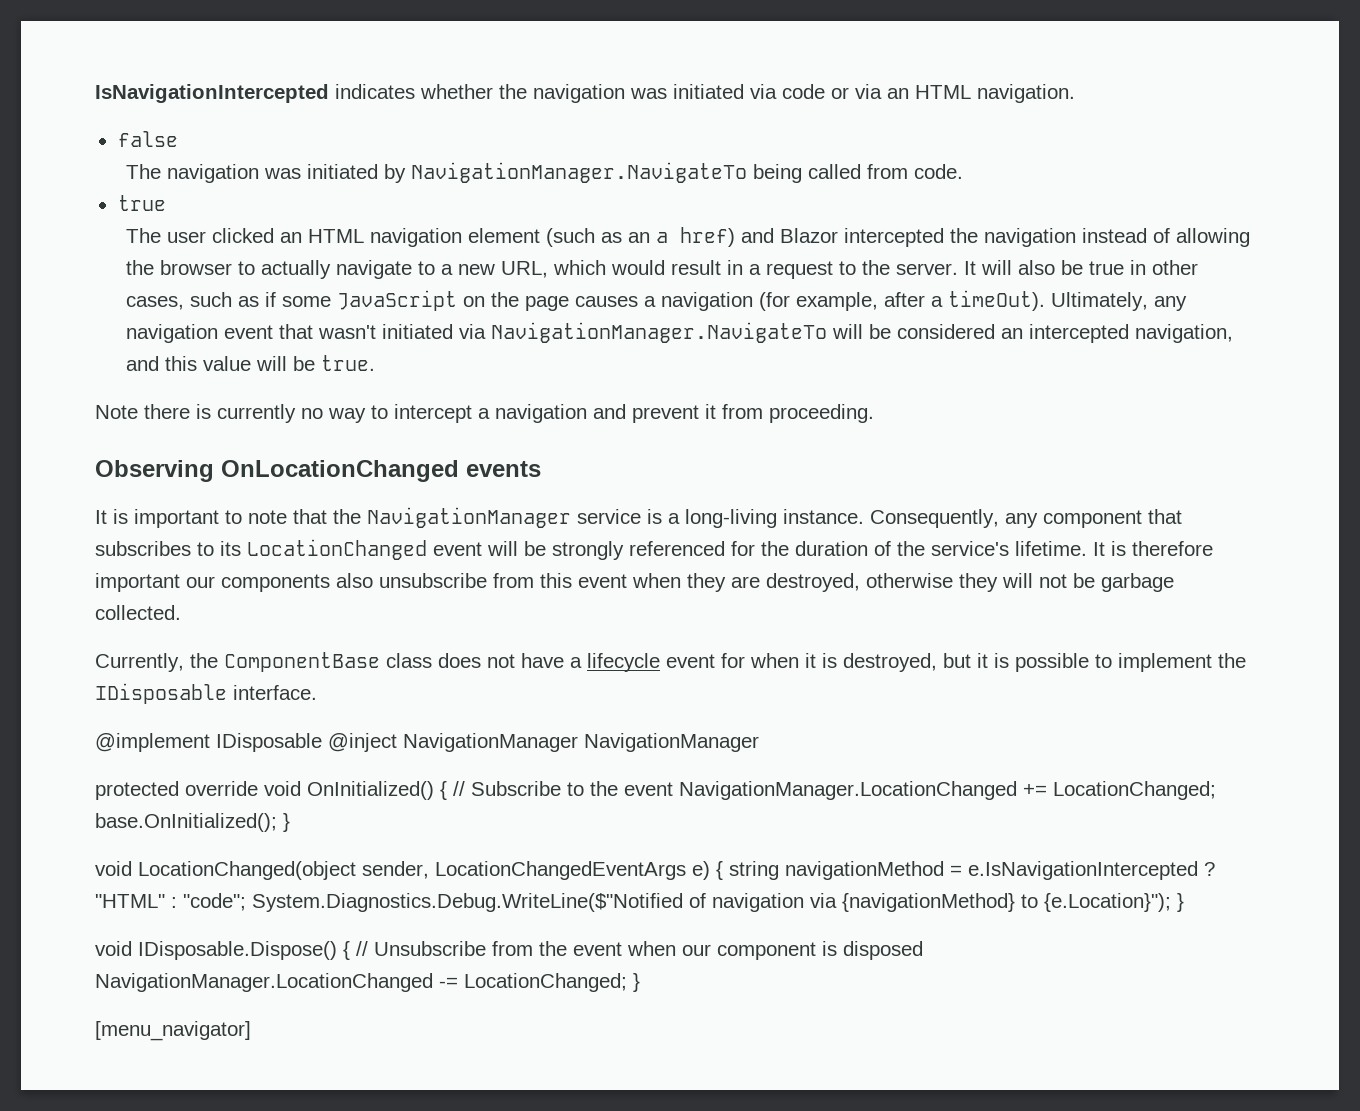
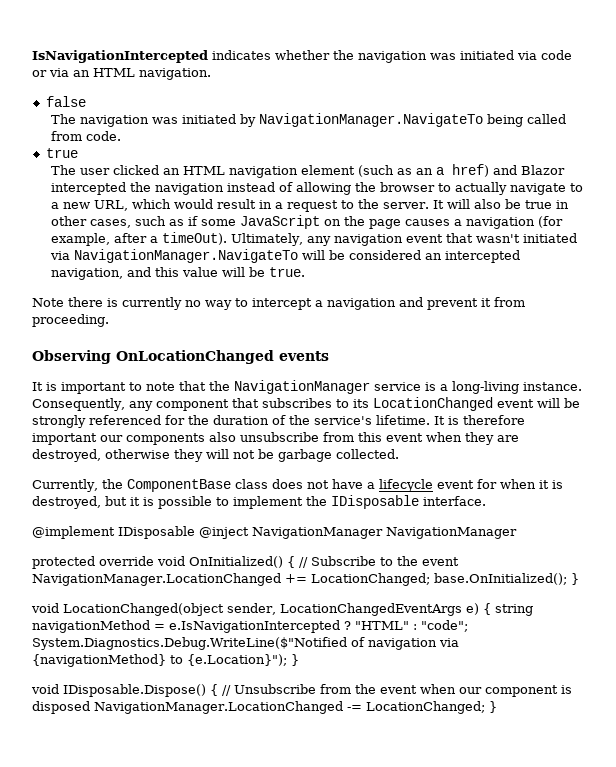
- [menu_navigator]

